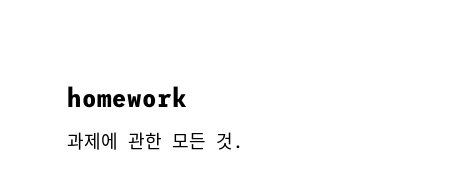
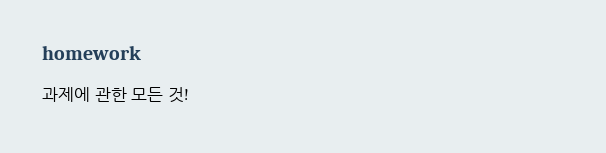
- 과제에 관한 모든 것.
+ 과제에 관한 모든 것!

